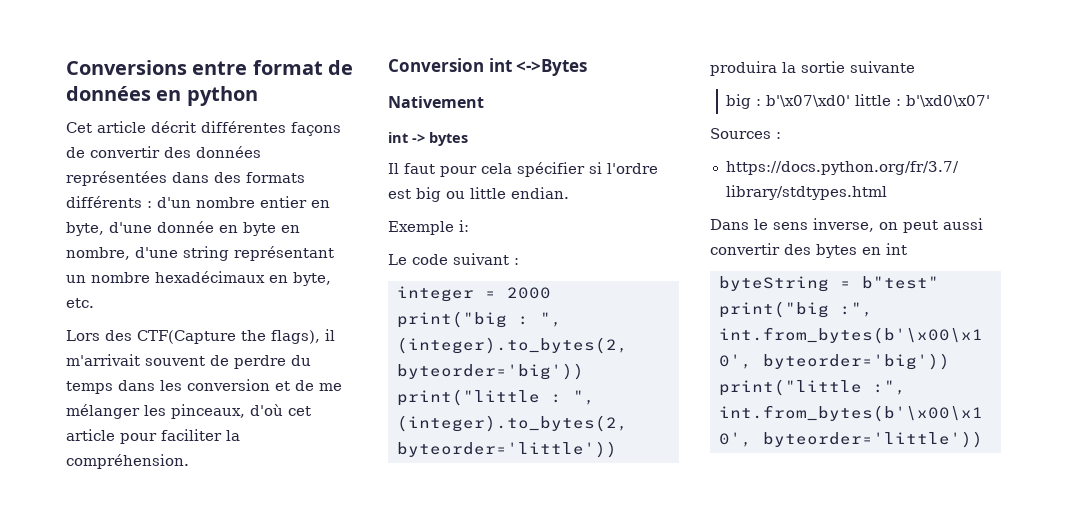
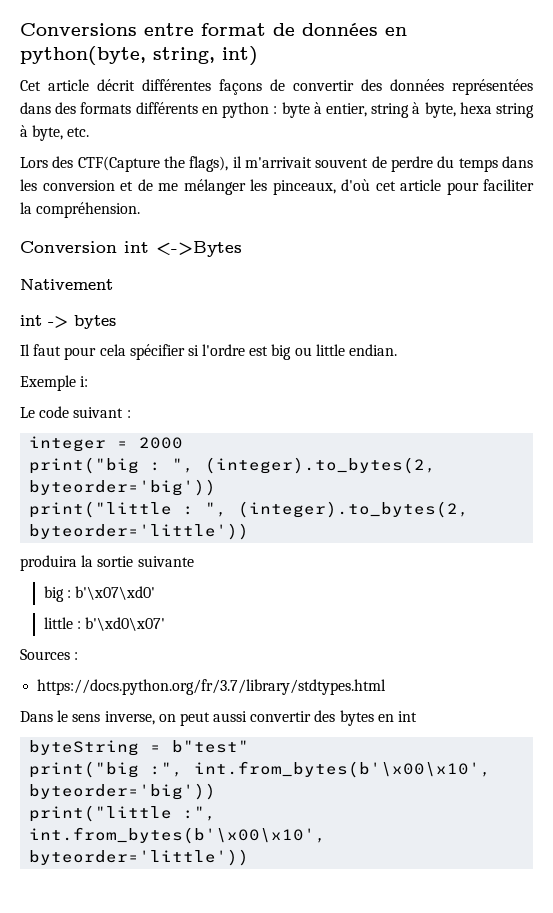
- Conversions entre format de données en python
+ Conversions entre format de données en python(byte, string, int)
- Cet article décrit différentes façons de convertir des données représentées dans des formats différents : d'un nombre entier en byte, d'une donnée en byte en nombre, d'une string représentant un nombre hexadécimaux en byte, etc.
+ Cet article décrit différentes façons de convertir des données représentées dans des formats différents en python : byte à entier, string à byte, hexa string à byte, etc.
- big : b'\x07\xd0' little : b'\xd0\x07'
+ big : b'\x07\xd0'
+ little : b'\xd0\x07'

